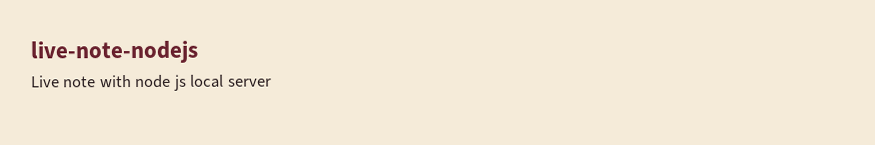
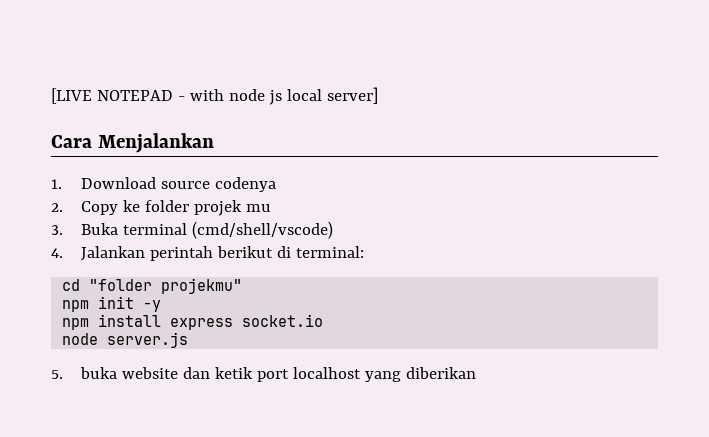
- live-note-nodejs
- Live note with node js local server
+ [LIVE NOTEPAD - with node js local server]
+ Cara Menjalankan
+ 1. Download source codenya
+ 2. Copy ke folder projek mu
+ 3. Buka terminal (cmd/shell/vscode)
+ 4. Jalankan perintah berikut di terminal:
+ cd "folder projekmu"
+ npm init -y
+ npm install express socket.io
+ node server.js
+ 5. buka website dan ketik port localhost yang diberikan

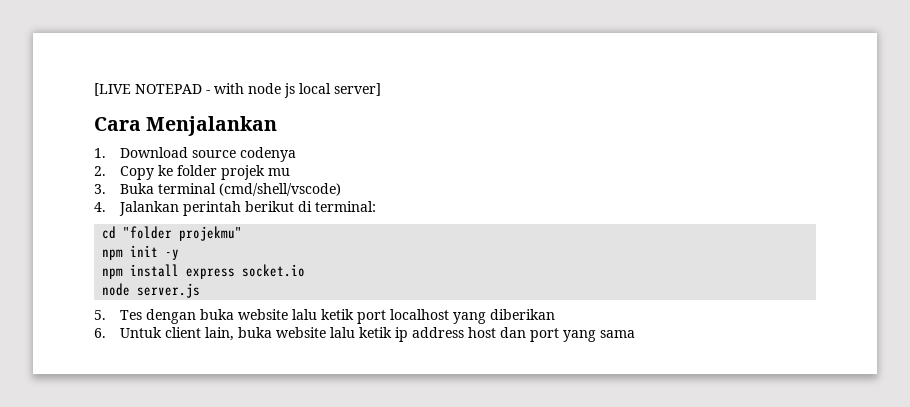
- 5. buka website dan ketik port localhost yang diberikan
+ 5. Tes dengan buka website lalu ketik port localhost yang diberikan
+ 6. Untuk client lain, buka website lalu ketik ip address host dan port yang sama

